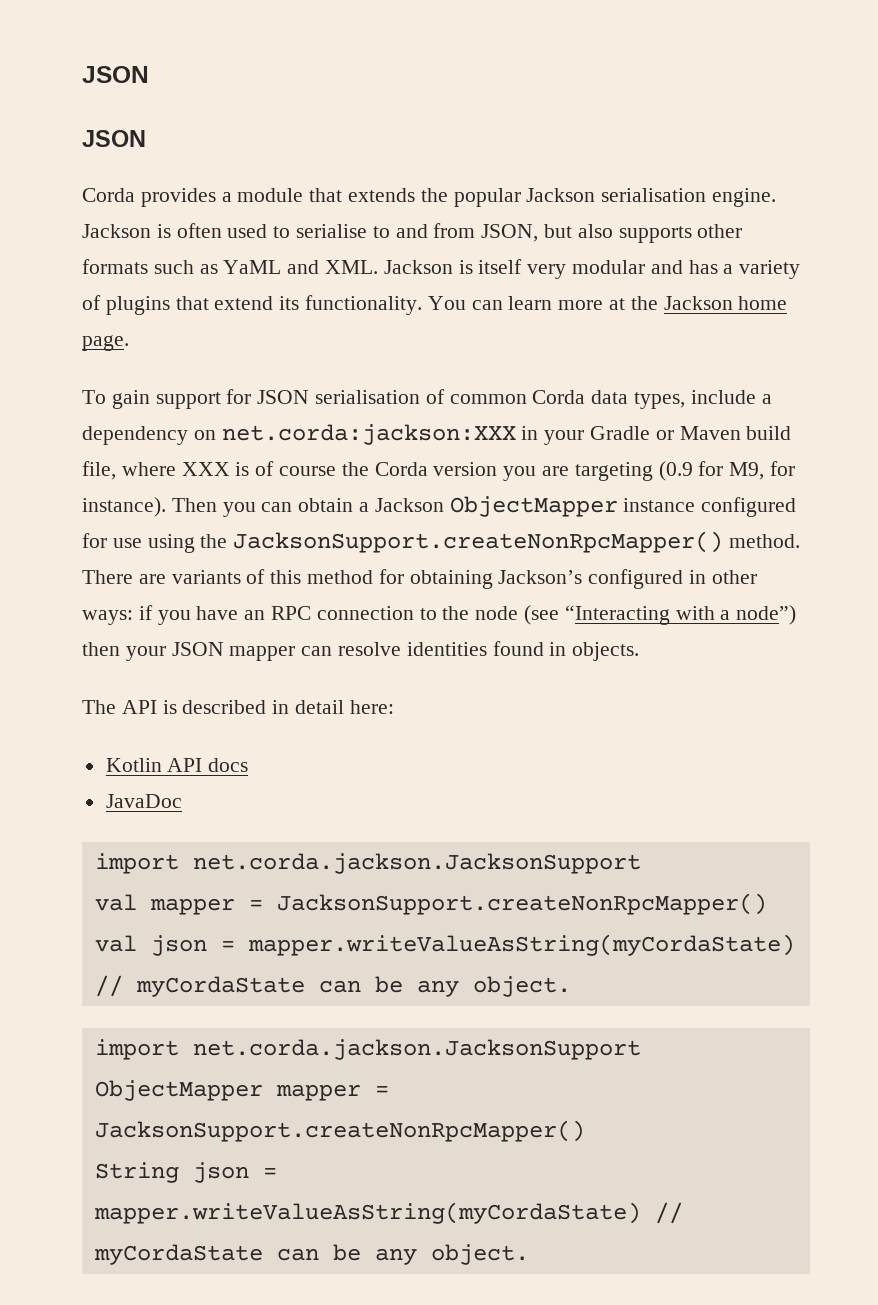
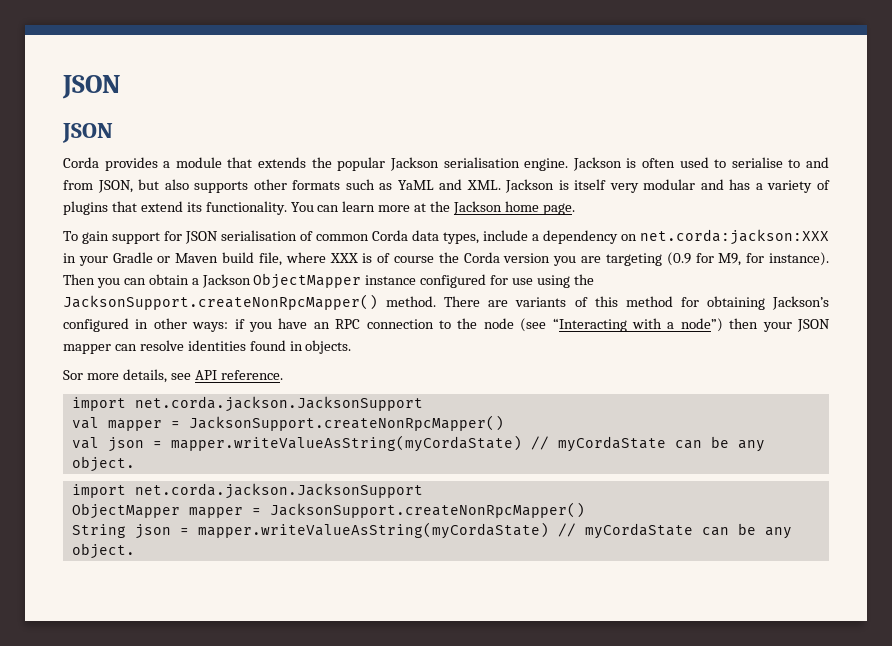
- The API is described in detail here:
- Kotlin API docs
- JavaDoc
+ Sor more details, see API reference.

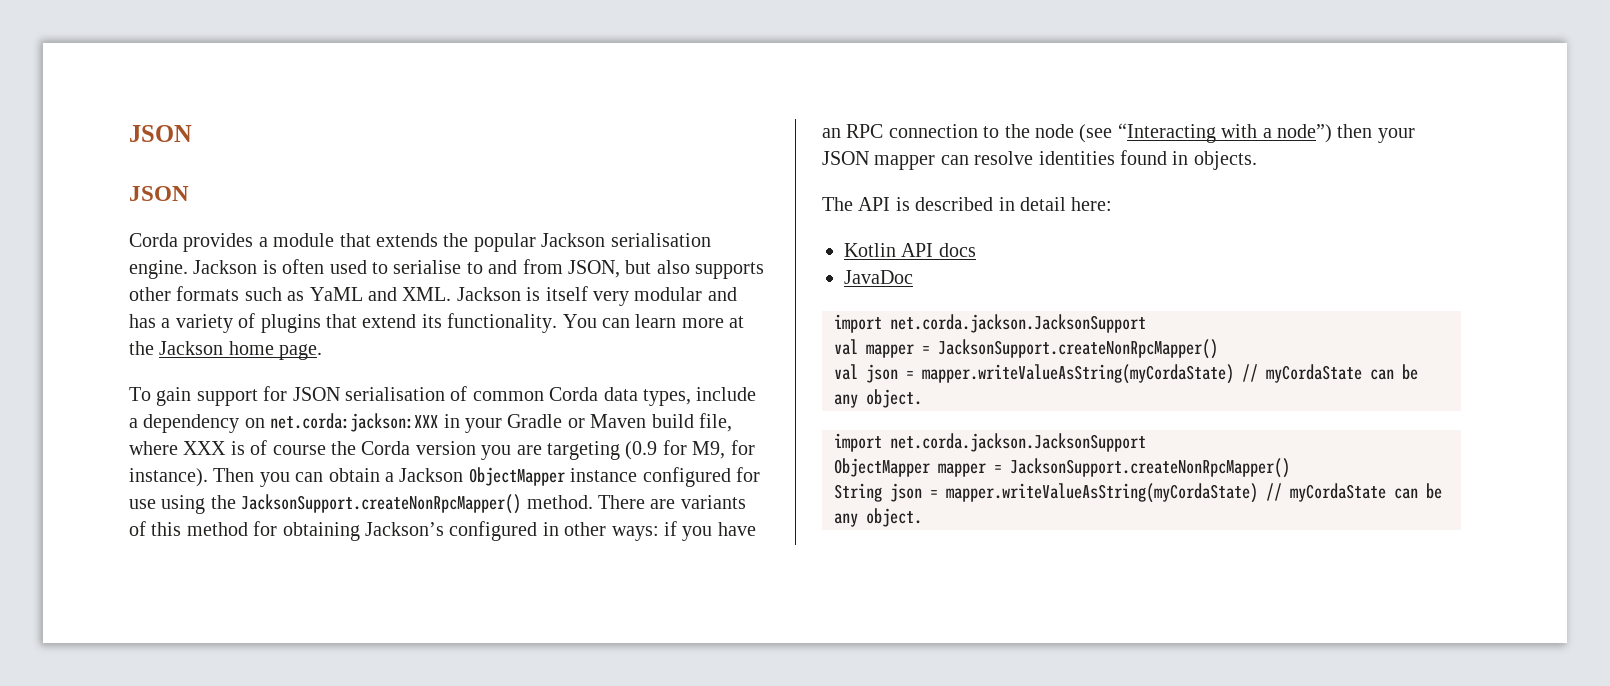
- Sor more details, see API reference.
+ The API is described in detail here:
+ Kotlin API docs
+ JavaDoc

